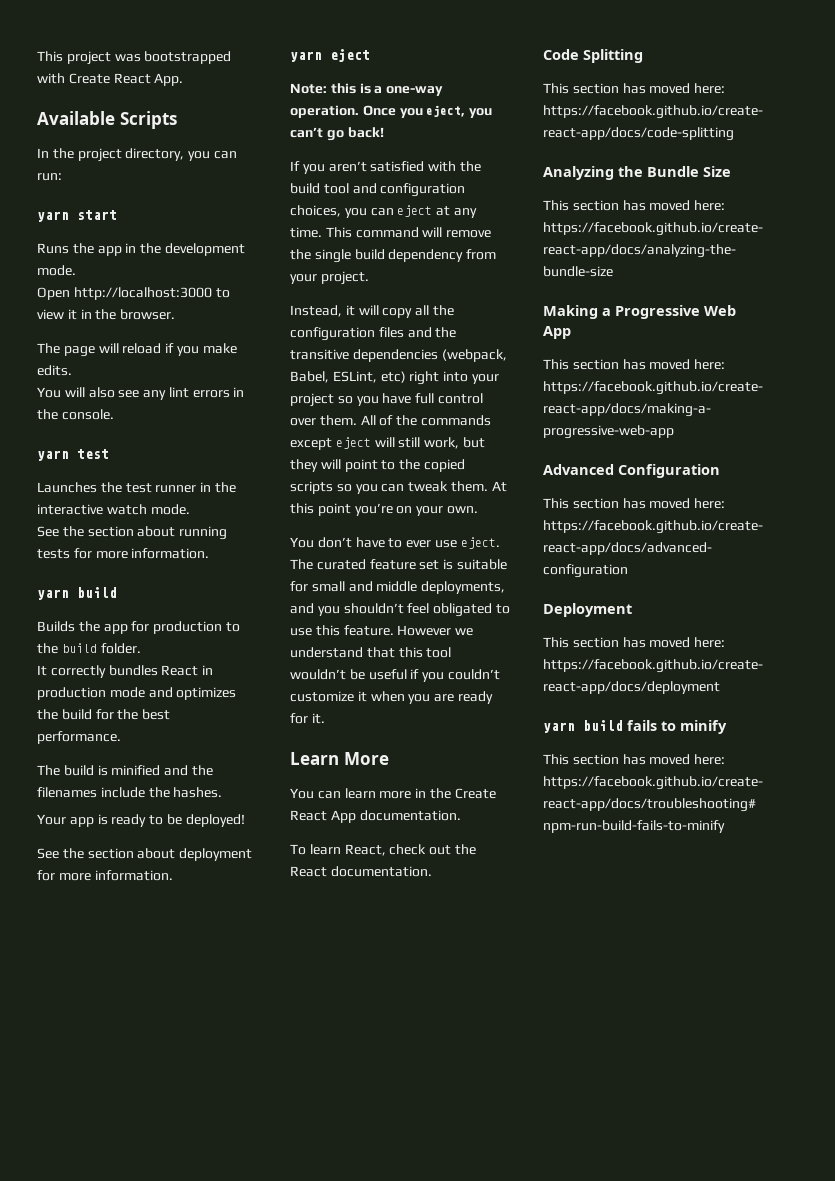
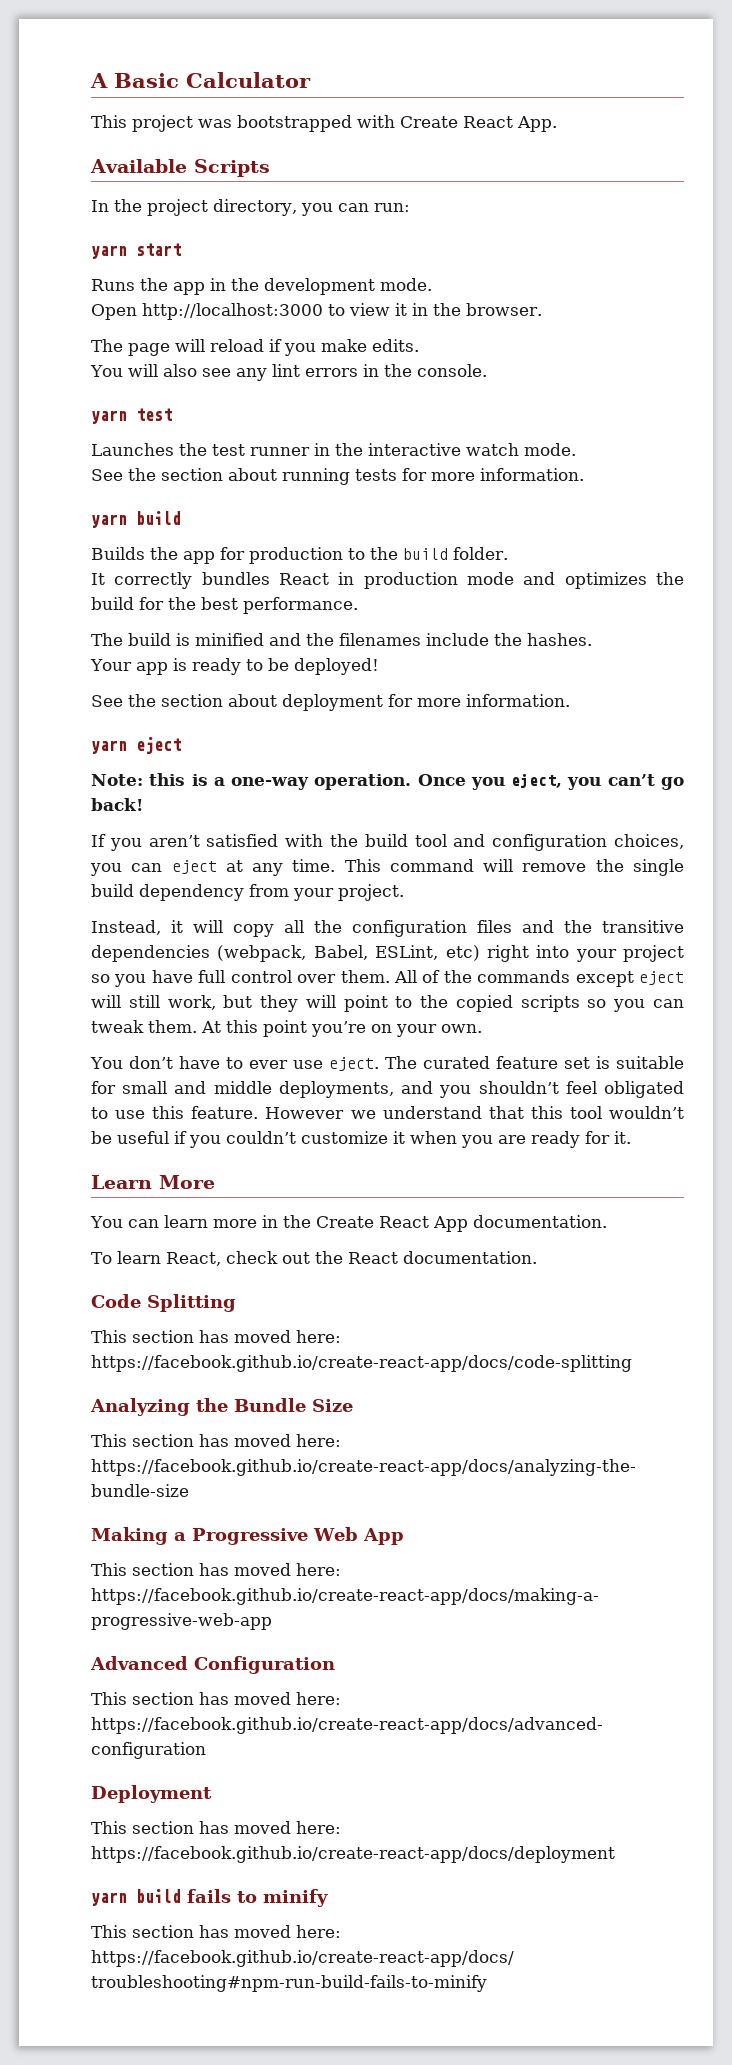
+ A Basic Calculator

